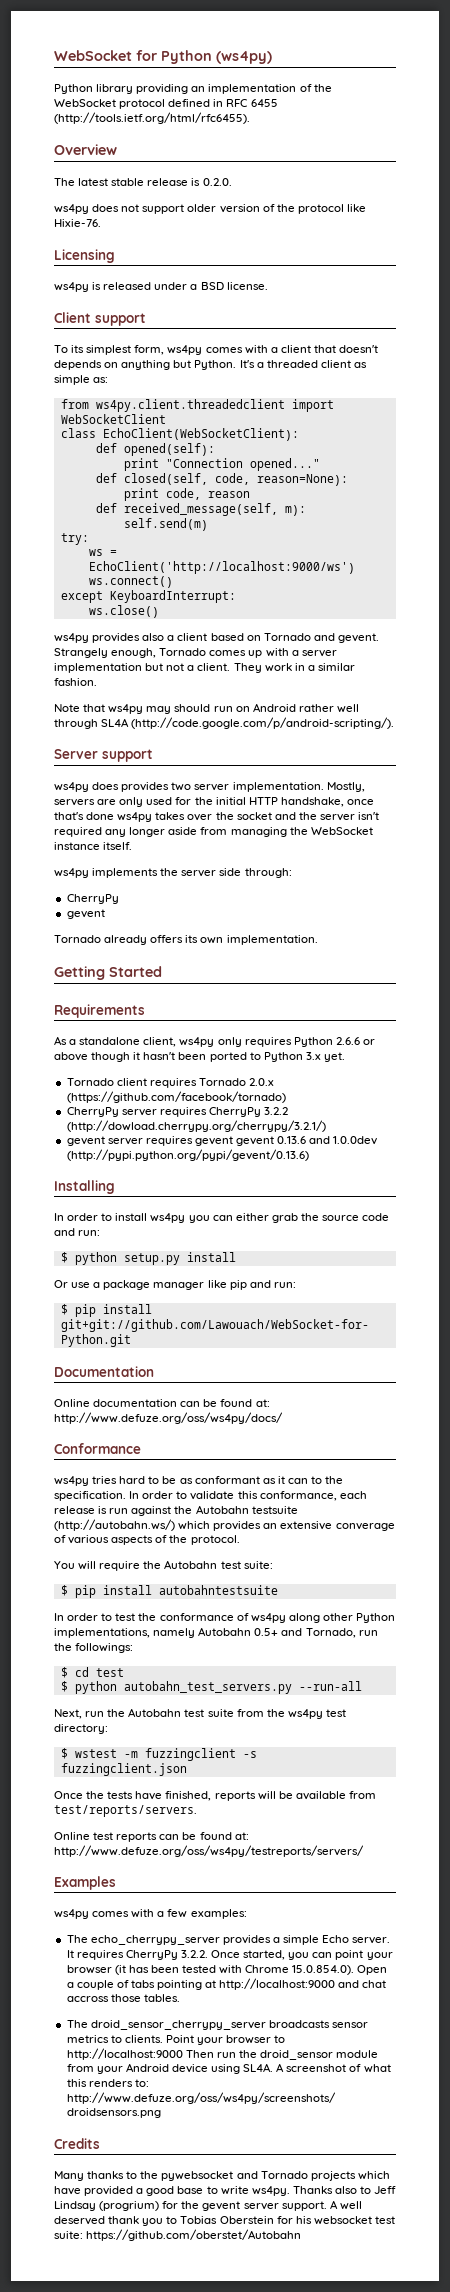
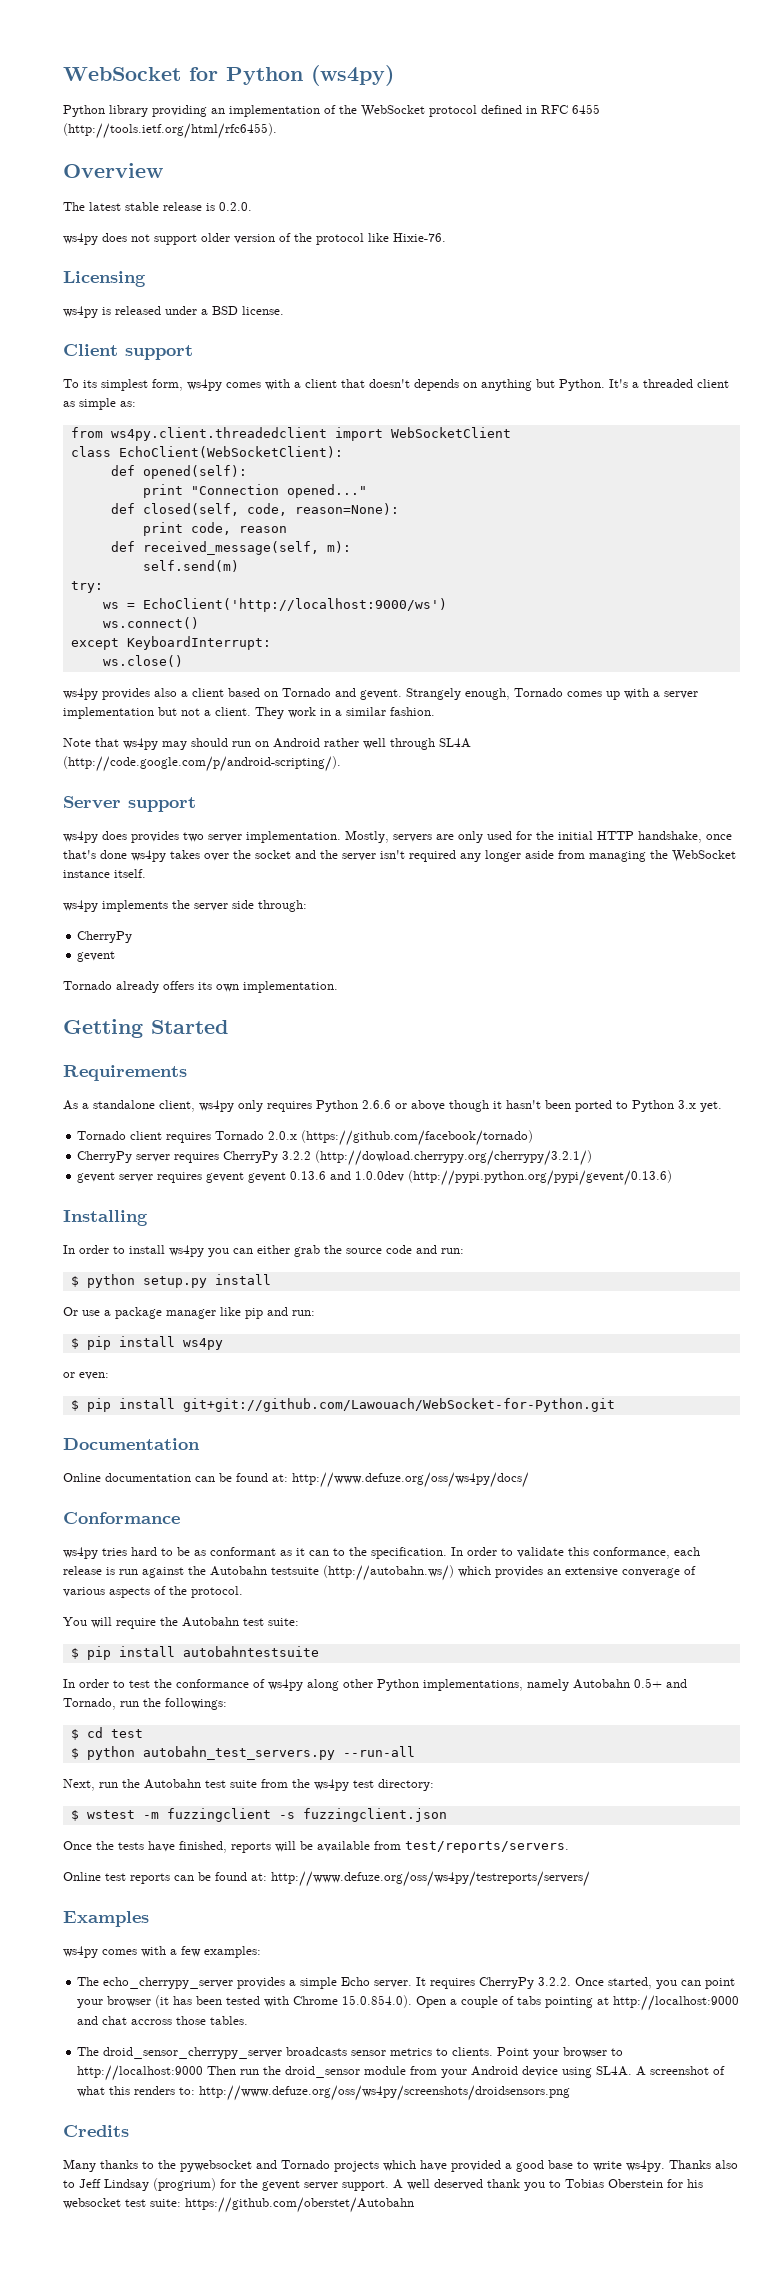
+ $ pip install ws4py
+ or even:

